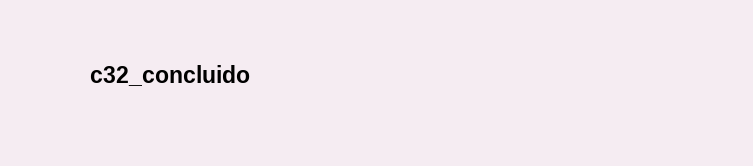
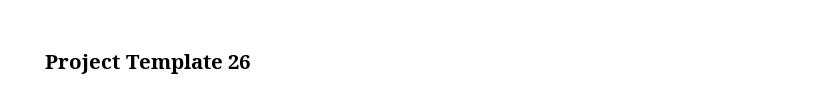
- c32_concluido
+ Project Template 26

